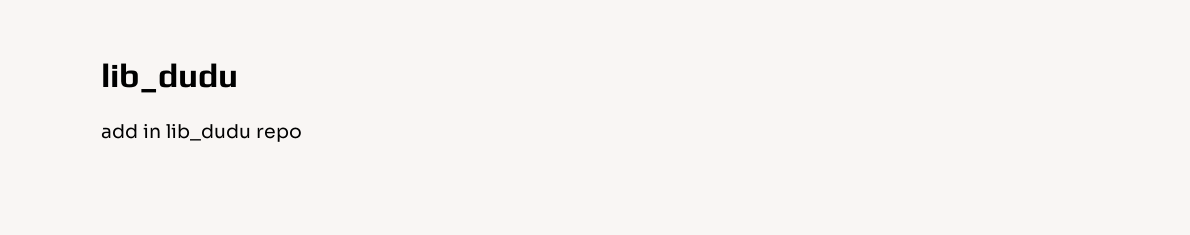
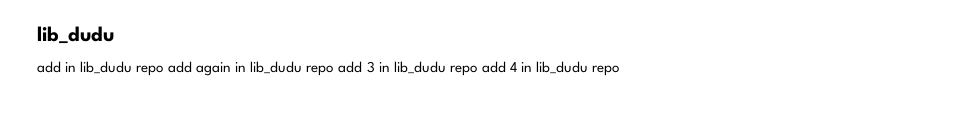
- add in lib_dudu repo
+ add in lib_dudu repo add again in lib_dudu repo add 3 in lib_dudu repo add 4 in lib_dudu repo

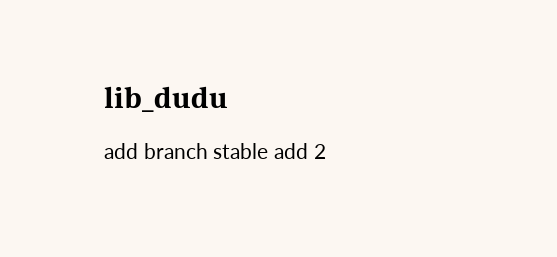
- add in lib_dudu repo add again in lib_dudu repo add 3 in lib_dudu repo add 4 in lib_dudu repo
+ add branch stable add 2

